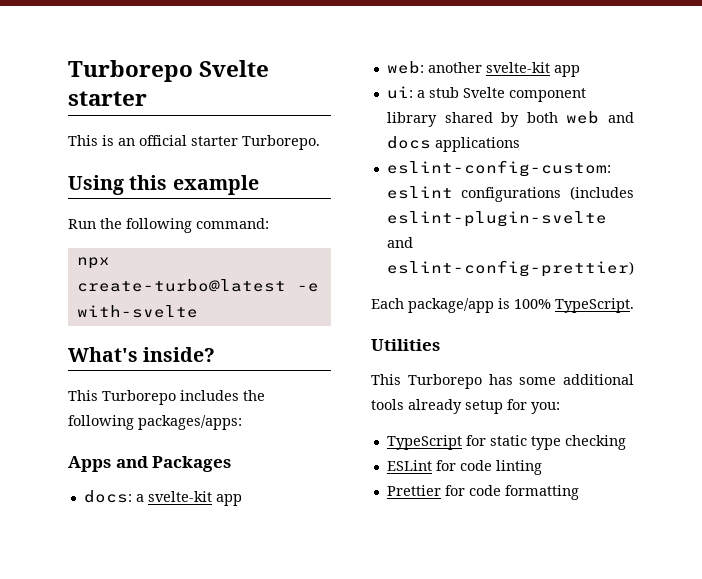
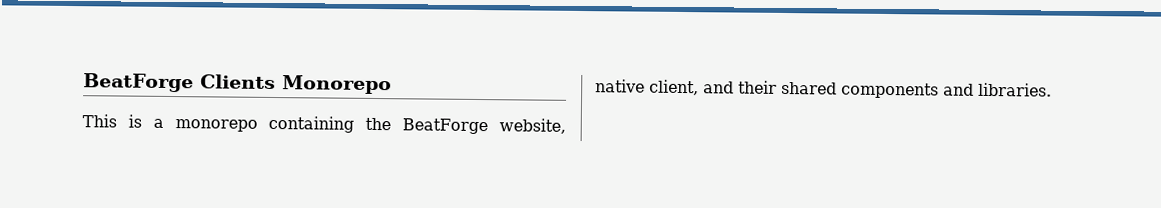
- Turborepo Svelte starter
+ BeatForge Clients Monorepo
- This is an official starter Turborepo.
- Using this example
- Run the following command:
- npx create-turbo@latest -e with-svelte
- What's inside?
- This Turborepo includes the following packages/apps:
- Apps and Packages
- docs: a svelte-kit app
- web: another svelte-kit app
- ui: a stub Svelte component library shared by both web and docs applications
- eslint-config-custom: eslint configurations (includes eslint-plugin-svelte and eslint-config-prettier)
- Each package/app is 100% TypeScript.
- Utilities
- This Turborepo has some additional tools already setup for you:
- TypeScript for static type checking
- ESLint for code linting
- Prettier for code formatting
+ This is a monorepo containing the BeatForge website, native client, and their shared components and libraries.

